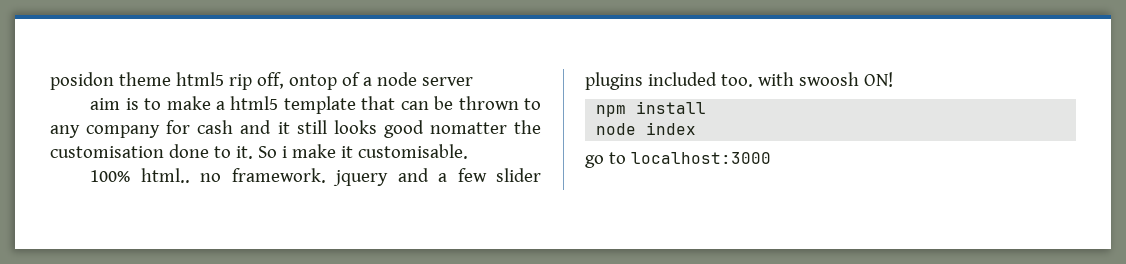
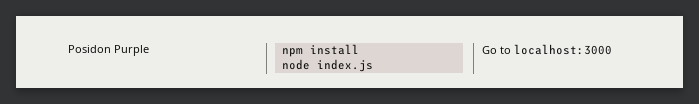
- posidon theme html5 rip off, ontop of a node server
- aim is to make a html5 template that can be thrown to any company for cash and it still looks good nomatter the customisation done to it. So i make it customisable.
- 100% html.. no framework. jquery and a few slider plugins included too. with swoosh ON!
+ Posidon Purple
- node index
- go to localhost:3000
+ node index.js
+ Go to localhost:3000

